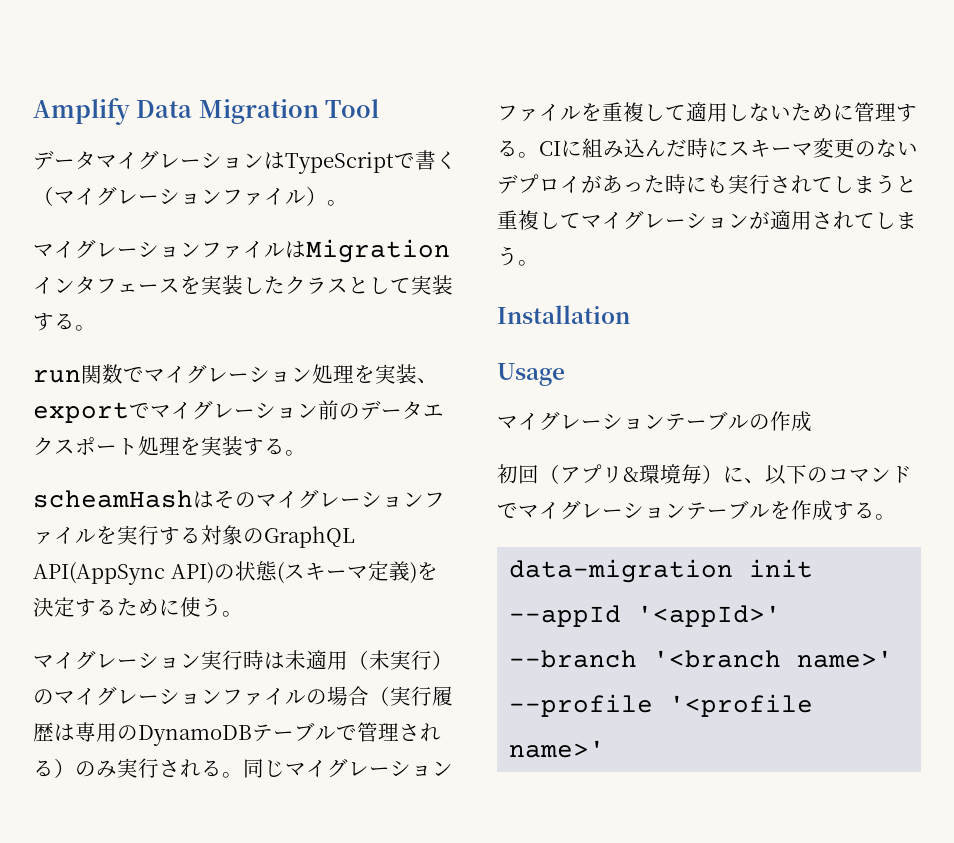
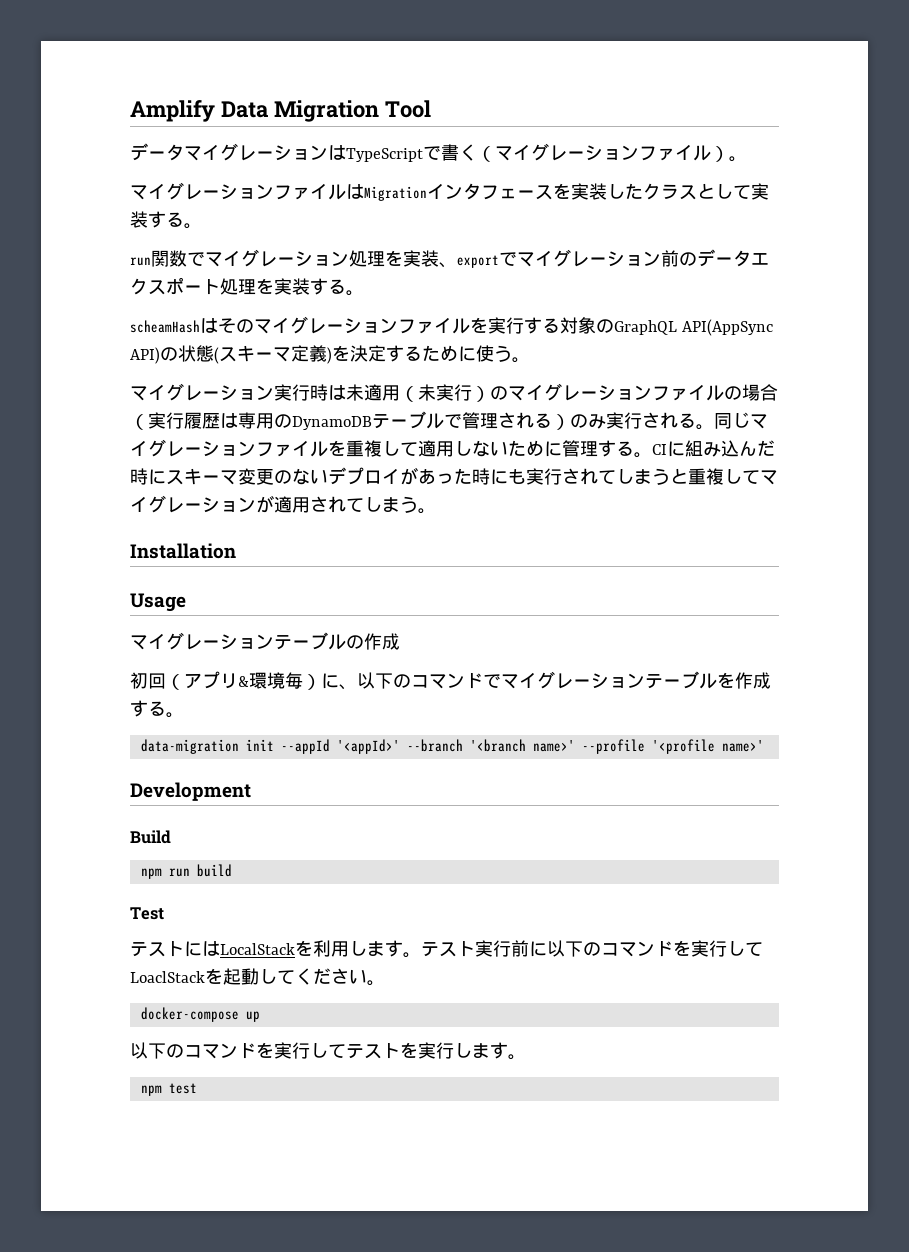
+ Development
+ Build
+ npm run build
+ Test
+ テストにはLocalStackを利用します。テスト実行前に以下のコマンドを実行してLoaclStackを起動してください。
+ docker-compose up
+ 以下のコマンドを実行してテストを実行します。
+ npm test

